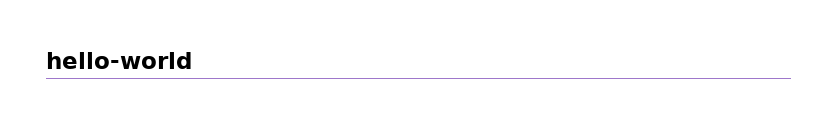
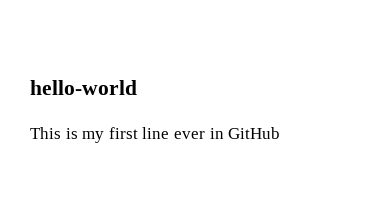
+ This is my first line ever in GitHub

